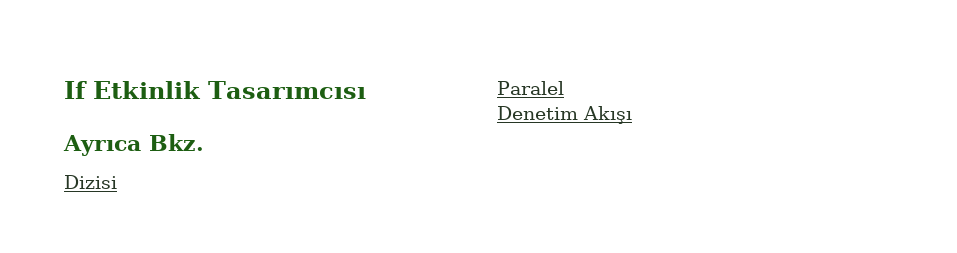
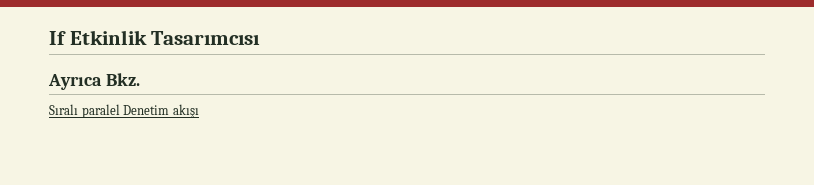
- Dizisi
- Paralel
- Denetim Akışı
+ Sıralı paralel Denetim akışı

